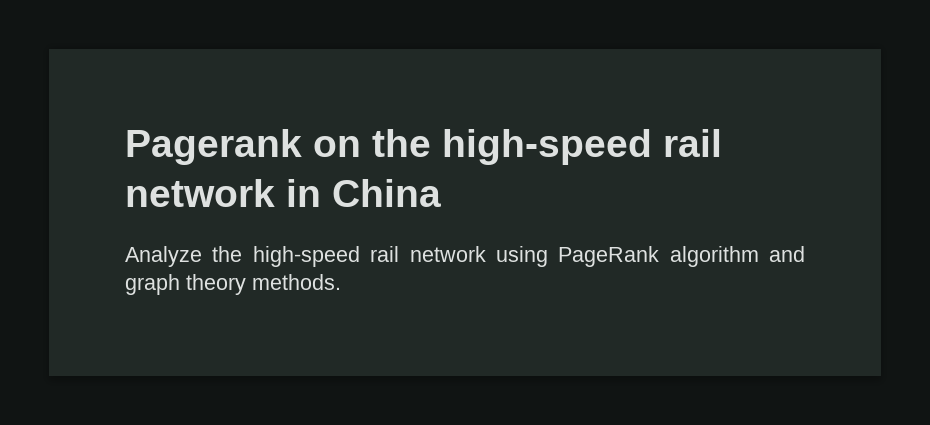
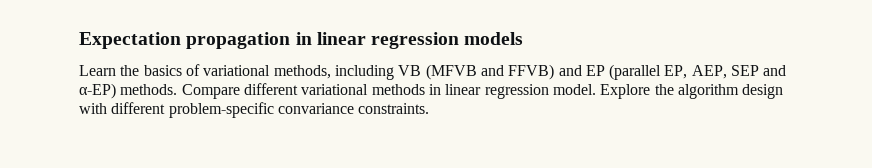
- Pagerank on the high-speed rail network in China
- Analyze the high-speed rail network using PageRank algorithm and graph theory methods.
+ Expectation propagation in linear regression models
+ Learn the basics of variational methods, including VB (MFVB and FFVB) and EP (parallel EP, AEP, SEP and α-EP) methods. Compare different variational methods in linear regression model. Explore the algorithm design with different problem-specific convariance constraints.

